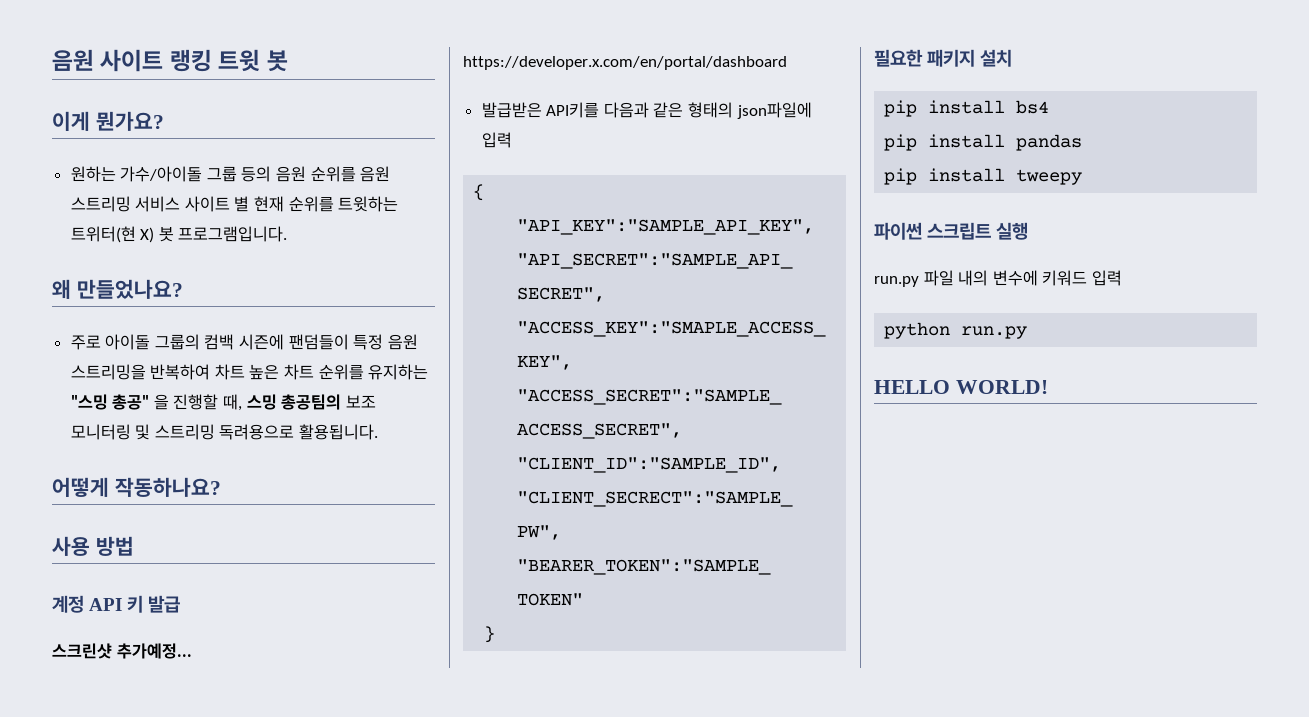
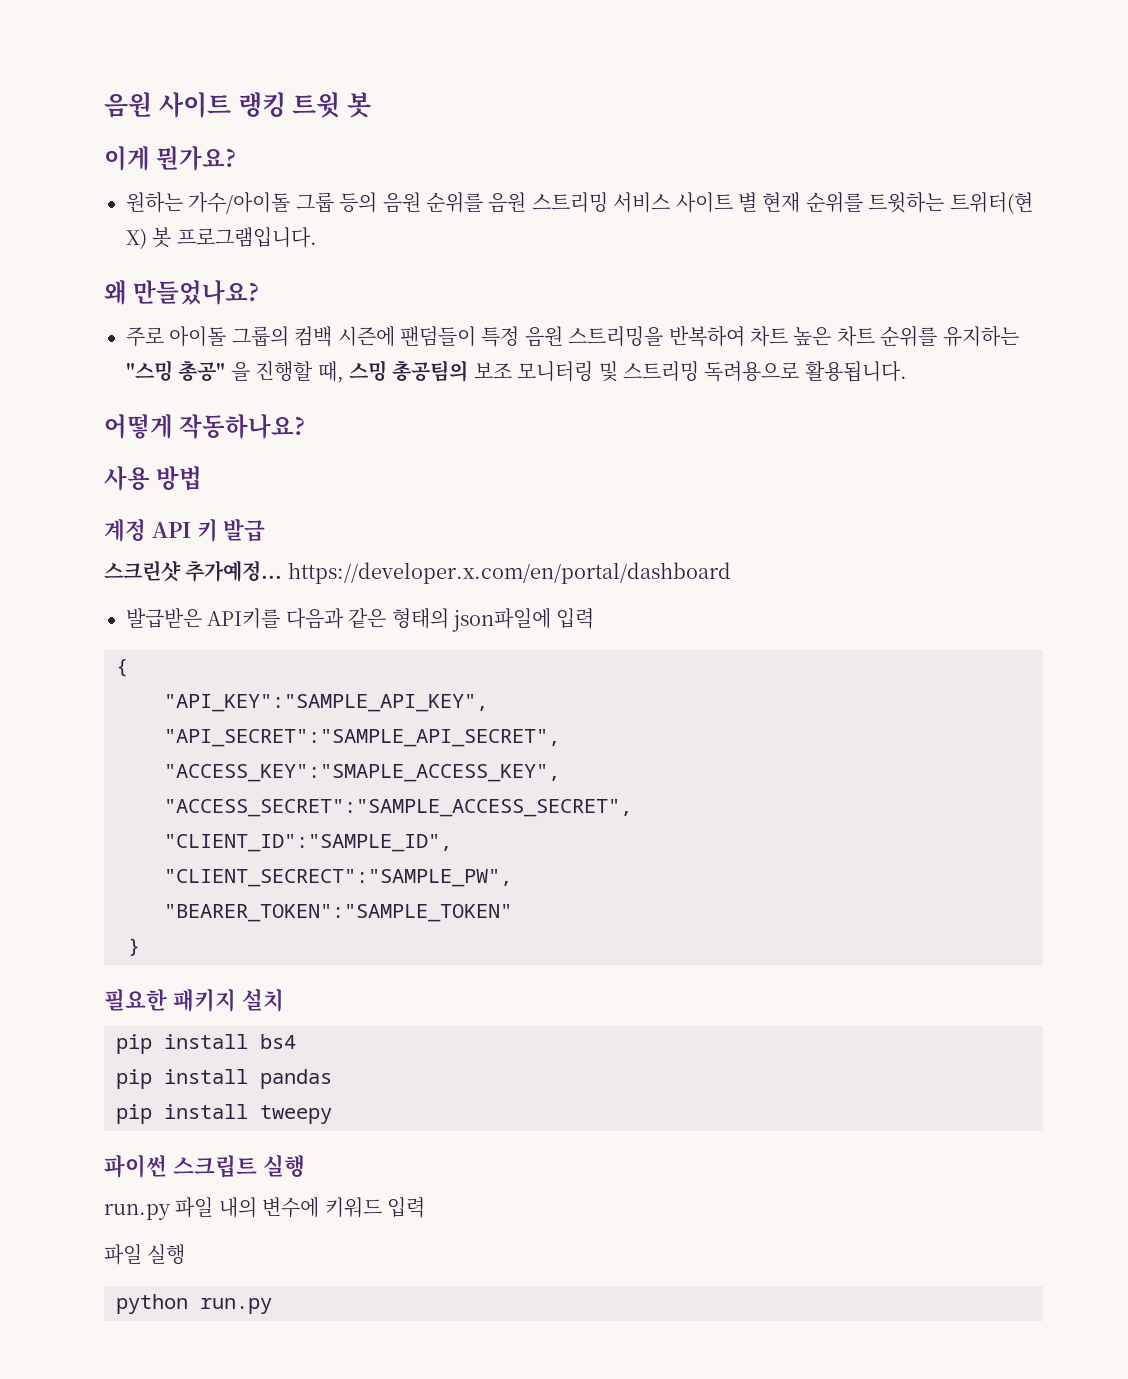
+ 파일 실행
- HELLO WORLD!

